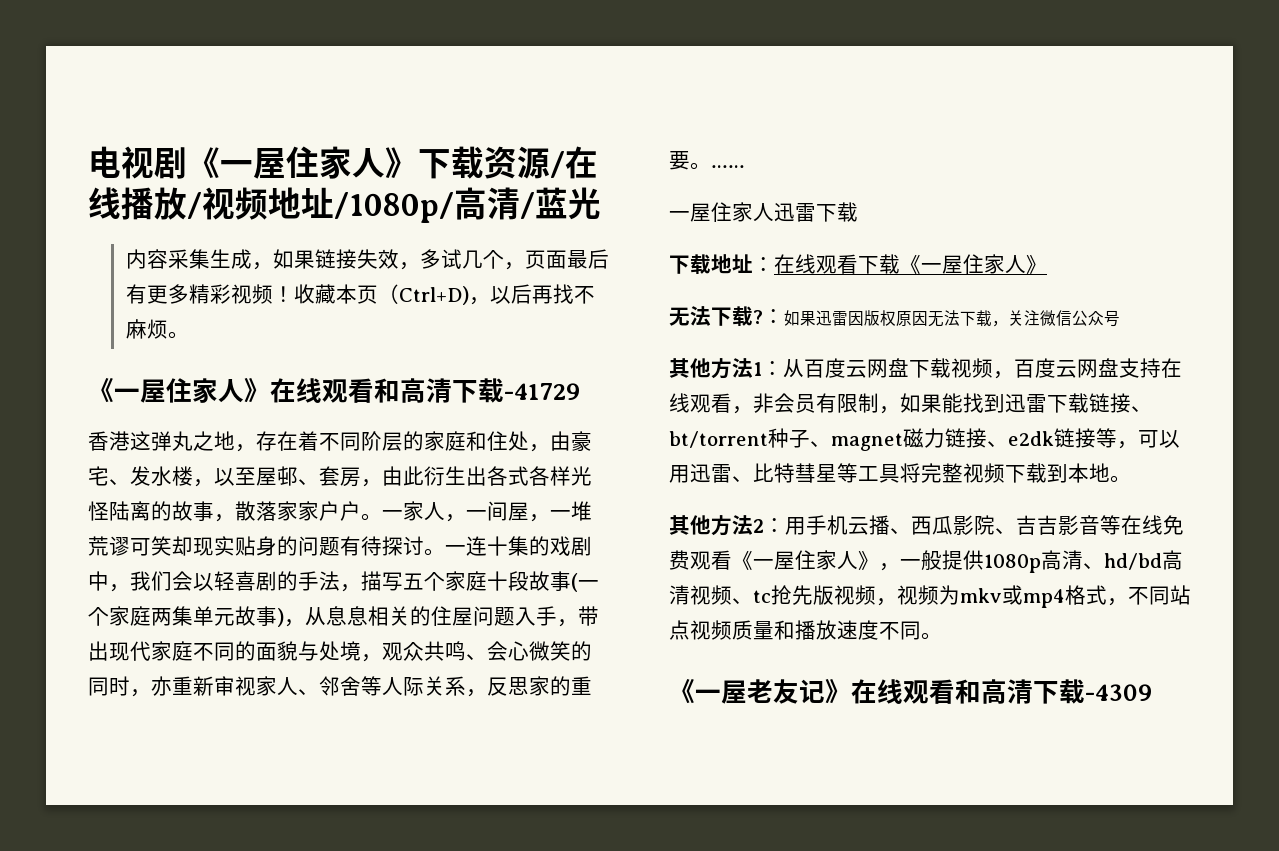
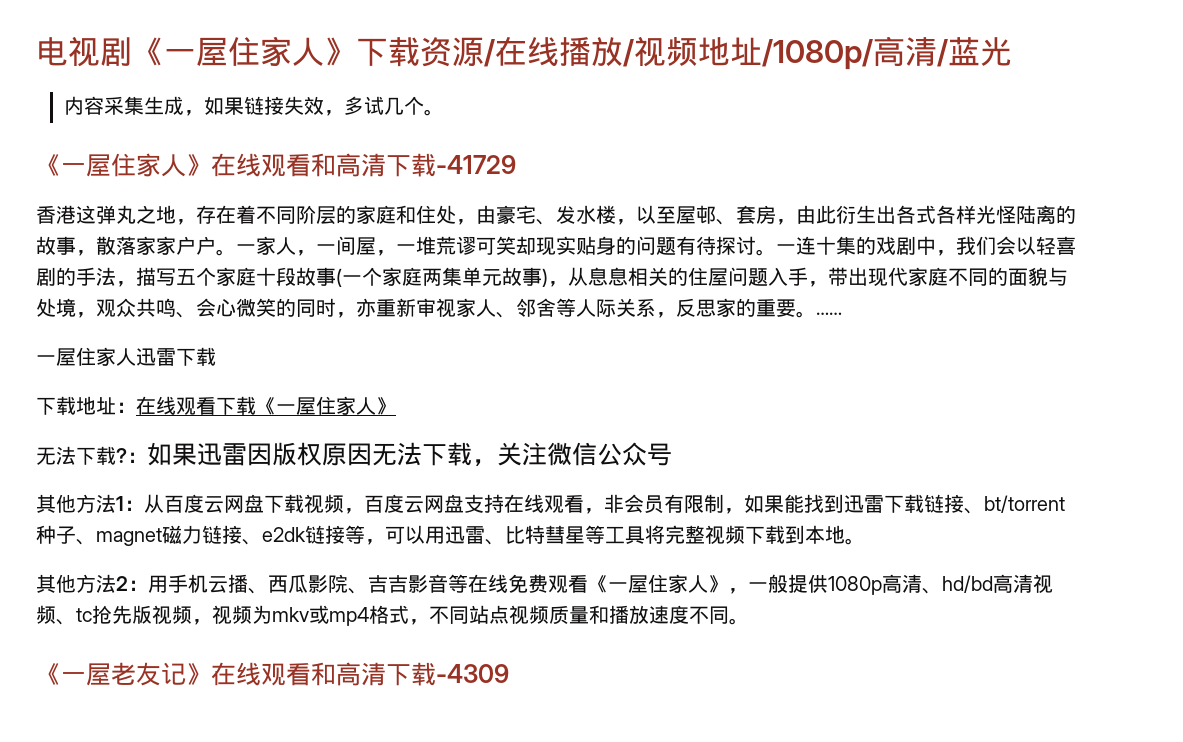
- 内容采集生成，如果链接失效，多试几个，页面最后有更多精彩视频！收藏本页（Ctrl+D)，以后再找不麻烦。
+ 内容采集生成，如果链接失效，多试几个。

